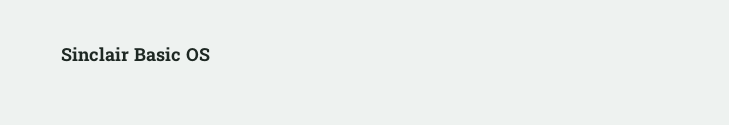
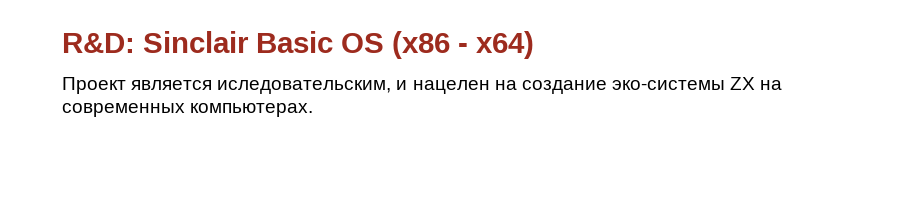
- Sinclair Basic OS
+ R&D: Sinclair Basic OS (x86 - x64)
+ Проект является иследовательским, и нацелен на создание эко-системы ZX на современных компьютерах.

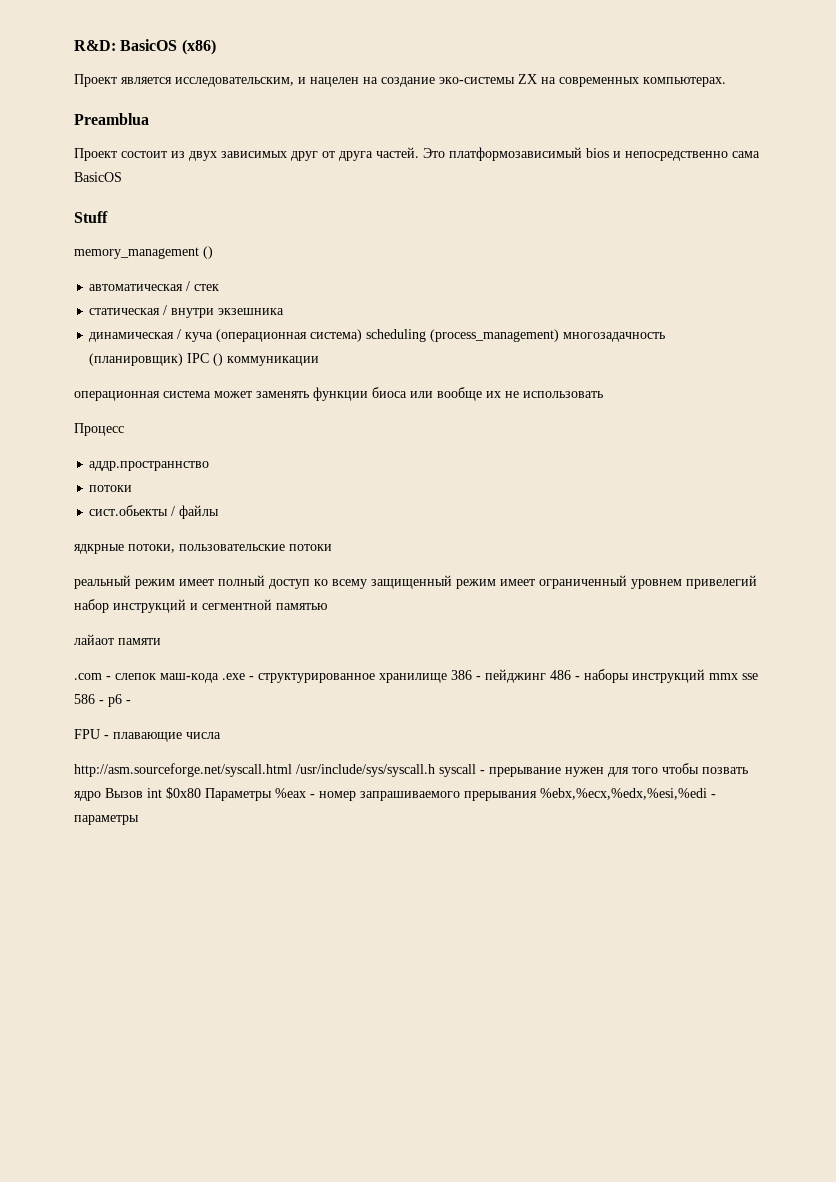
- R&D: Sinclair Basic OS (x86 - x64)
+ R&D: BasicOS (x86)
- Проект является иследовательским, и нацелен на создание эко-системы ZX на современных компьютерах.
+ Проект является исследовательским, и нацелен на создание эко-системы ZX на современных компьютерах.
+ Preamblua
+ Проект состоит из двух зависимых друг от друга частей. Это платформозависимый bios и непосредственно сама BasicOS
+ Stuff
+ memory_management ()
+ автоматическая / стек
+ статическая / внутри экзешника
+ динамическая / куча (операционная система) scheduling (process_management) многозадачность (планировщик) IPC () коммуникации
+ операционная система может заменять функции биоса или вообще их не использовать
+ Процесс
+ аддр.пространнство
+ потоки
+ сист.обьекты / файлы
+ ядкрные потоки, пользовательские потоки
+ реальный режим имеет полный доступ ко всему защищенный режим имеет ограниченный уровнем привелегий набор инструкций и сегментной памятью
+ лайаот памяти
+ .com - слепок маш-кода .exe - структурированное хранилище 386 - пейджинг 486 - наборы инструкций mmx sse 586 - p6 -
+ FPU - плавающие числа
+ http://asm.sourceforge.net/syscall.html /usr/include/sys/syscall.h syscall - прерывание нужен для того чтобы позвать ядро Вызов int $0x80 Параметры %eax - номер запрашиваемого прерывания %ebx,%ecx,%edx,%esi,%edi - параметры

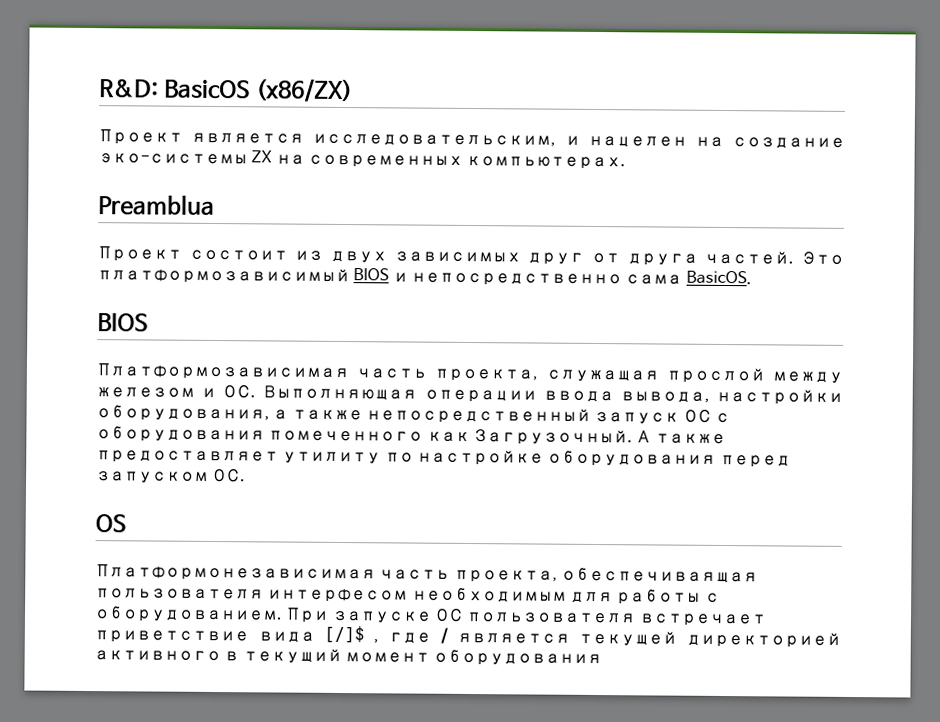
- R&D: BasicOS (x86)
+ R&D: BasicOS (x86/ZX)
- Это платформозависимый bios и непосредственно сама BasicOS
- Stuff
- memory_management ()
- автоматическая / стек
- статическая / внутри экзешника
- динамическая / куча (операционная система) scheduling (process_management) многозадачность (планировщик) IPC () коммуникации
- операционная система может заменять функции биоса или вообще их не использовать
- Процесс
- аддр.пространнство
- потоки
- сист.обьекты / файлы
- ядкрные потоки, пользовательские потоки
- реальный режим имеет полный доступ ко всему защищенный режим имеет ограниченный уровнем привелегий набор инструкций и сегментной памятью
- лайаот памяти
- .com - слепок маш-кода .exe - структурированное хранилище 386 - пейджинг 486 - наборы инструкций mmx sse 586 - p6 -
- FPU - плавающие числа
- http://asm.sourceforge.net/syscall.html /usr/include/sys/syscall.h syscall - прерывание нужен для того чтобы позвать ядро Вызов int $0x80 Параметры %eax - номер запрашиваемого прерывания %ebx,%ecx,%edx,%esi,%edi - параметры
+ Это платформозависимый BIOS и непосредственно сама BasicOS.
+ BIOS
+ Платформозависимая часть проекта, служащая прослой между железом и ОС. Выполняющая операции ввода вывода, настройки оборудования, а также непосредственный запуск ОС с оборудования помеченного как Загрузочный. А также предоставляет утилиту по настройке оборудования перед запуском ОС.
+ OS
+ Платформонезависимая часть проекта, обеспечиваящая пользователя интерфесом необходимым для работы с оборудованием. При запуске ОС пользователя встречает приветствие вида [/]$ , где / является текущей директорией активного в текущий момент оборудования

